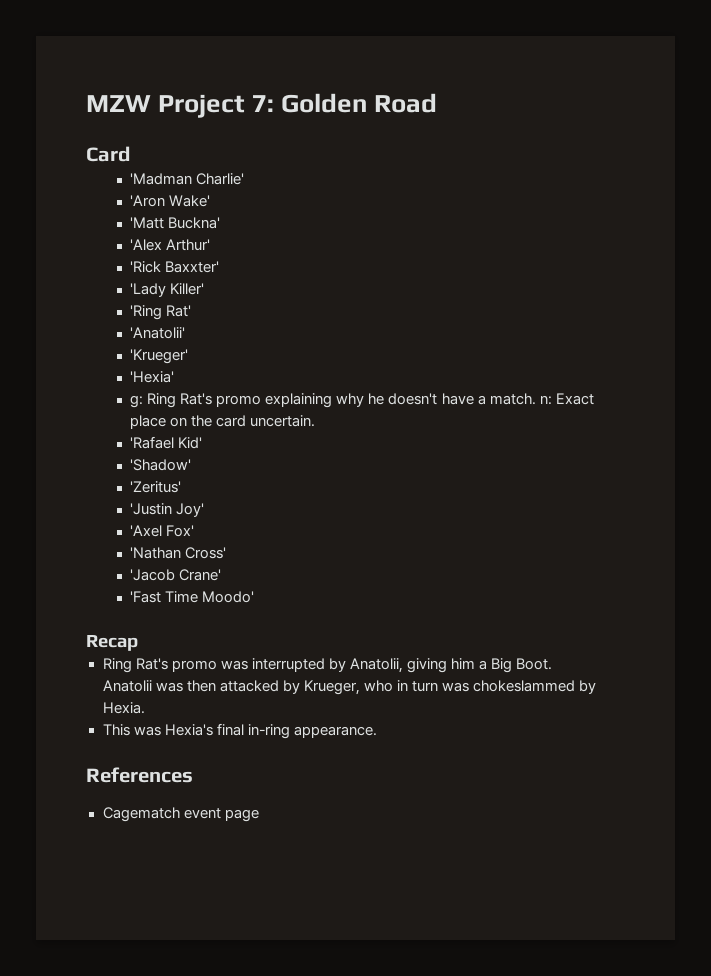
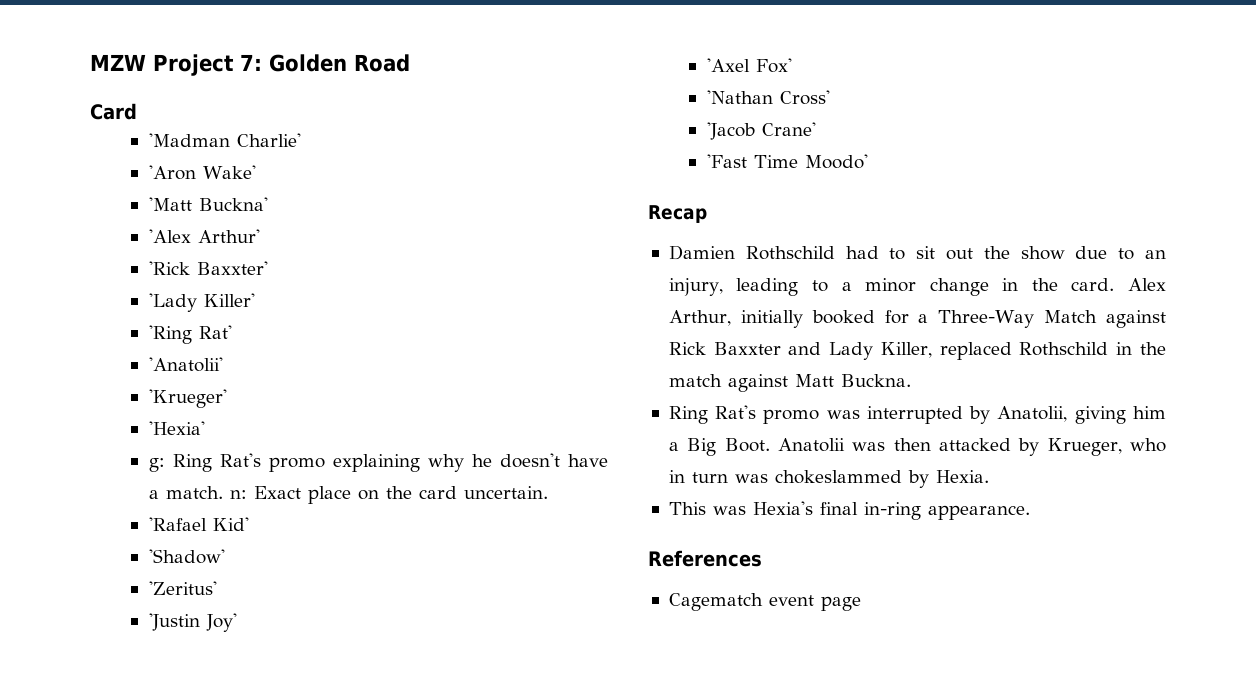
+ Damien Rothschild had to sit out the show due to an injury, leading to a minor change in the card. Alex Arthur, initially booked for a Three-Way Match against Rick Baxxter and Lady Killer, replaced Rothschild in the match against Matt Buckna.

